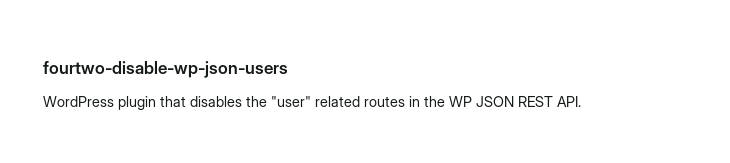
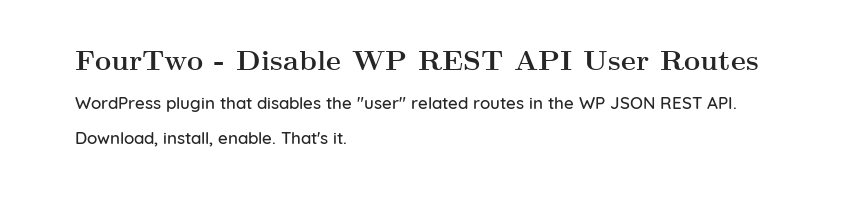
- fourtwo-disable-wp-json-users
+ FourTwo - Disable WP REST API User Routes
+ Download, install, enable. That's it.

